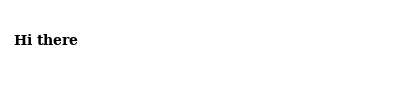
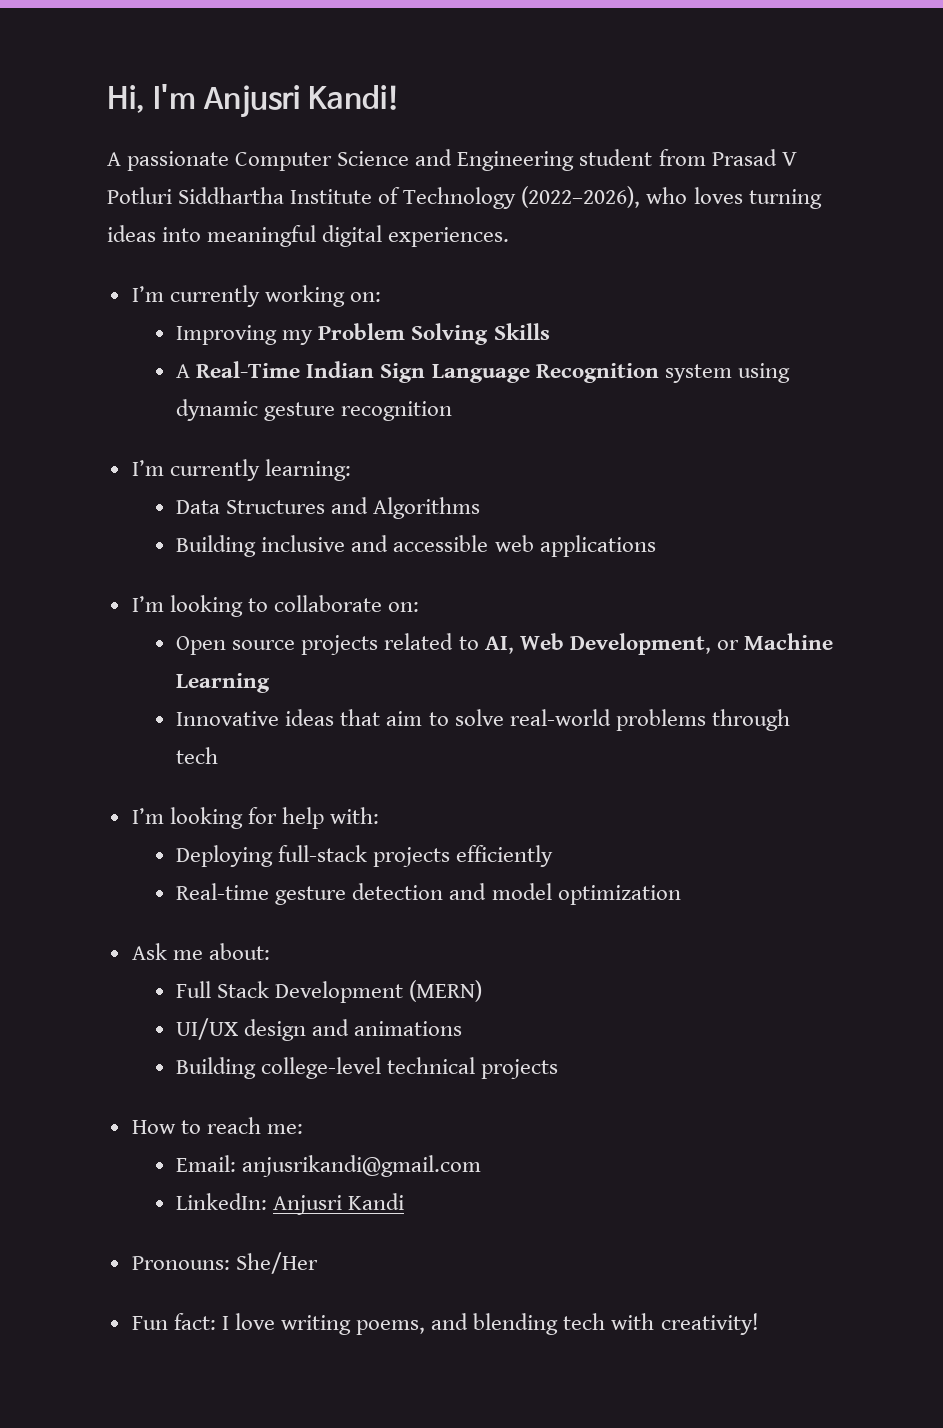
- Hi there
+ Hi, I'm Anjusri Kandi!
+ A passionate Computer Science and Engineering student from Prasad V Potluri Siddhartha Institute of Technology (2022–2026), who loves turning ideas into meaningful digital experiences.
+ I’m currently working on:
+ Improving my Problem Solving Skills
+ A Real-Time Indian Sign Language Recognition system using dynamic gesture recognition
+ I’m currently learning:
+ Data Structures and Algorithms
+ Building inclusive and accessible web applications
+ I’m looking to collaborate on:
+ Open source projects related to AI, Web Development, or Machine Learning
+ Innovative ideas that aim to solve real-world problems through tech
+ I’m looking for help with:
+ Deploying full-stack projects efficiently
+ Real-time gesture detection and model optimization
+ Ask me about:
+ Full Stack Development (MERN)
+ UI/UX design and animations
+ Building college-level technical projects
+ How to reach me:
+ Email: anjusrikandi@gmail.com
+ LinkedIn: Anjusri Kandi
+ Pronouns: She/Her
+ Fun fact: I love writing poems, and blending tech with creativity!

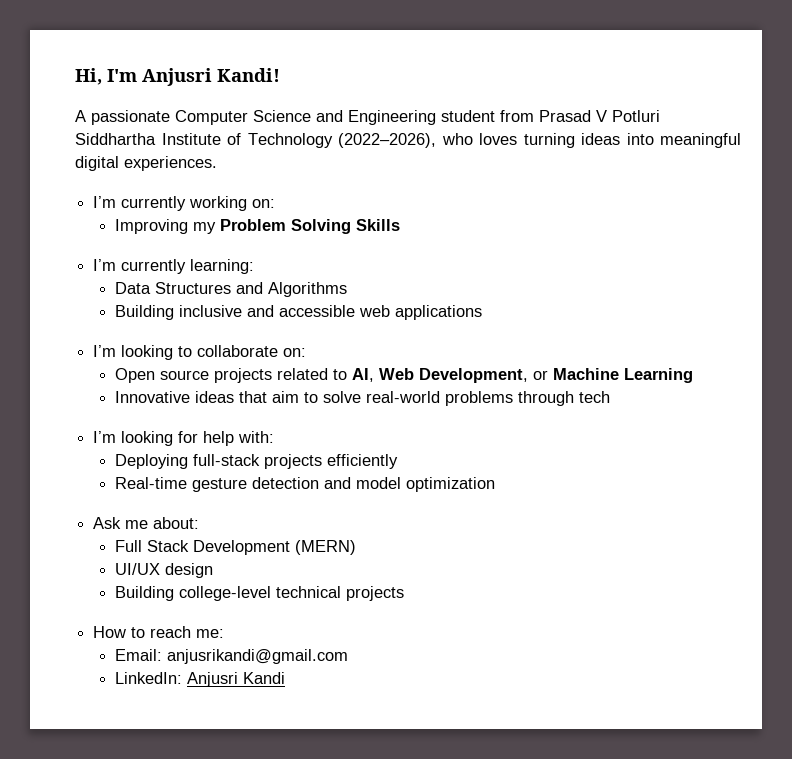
- A Real-Time Indian Sign Language Recognition system using dynamic gesture recognition
- UI/UX design and animations
+ UI/UX design
- Pronouns: She/Her
- Fun fact: I love writing poems, and blending tech with creativity!

